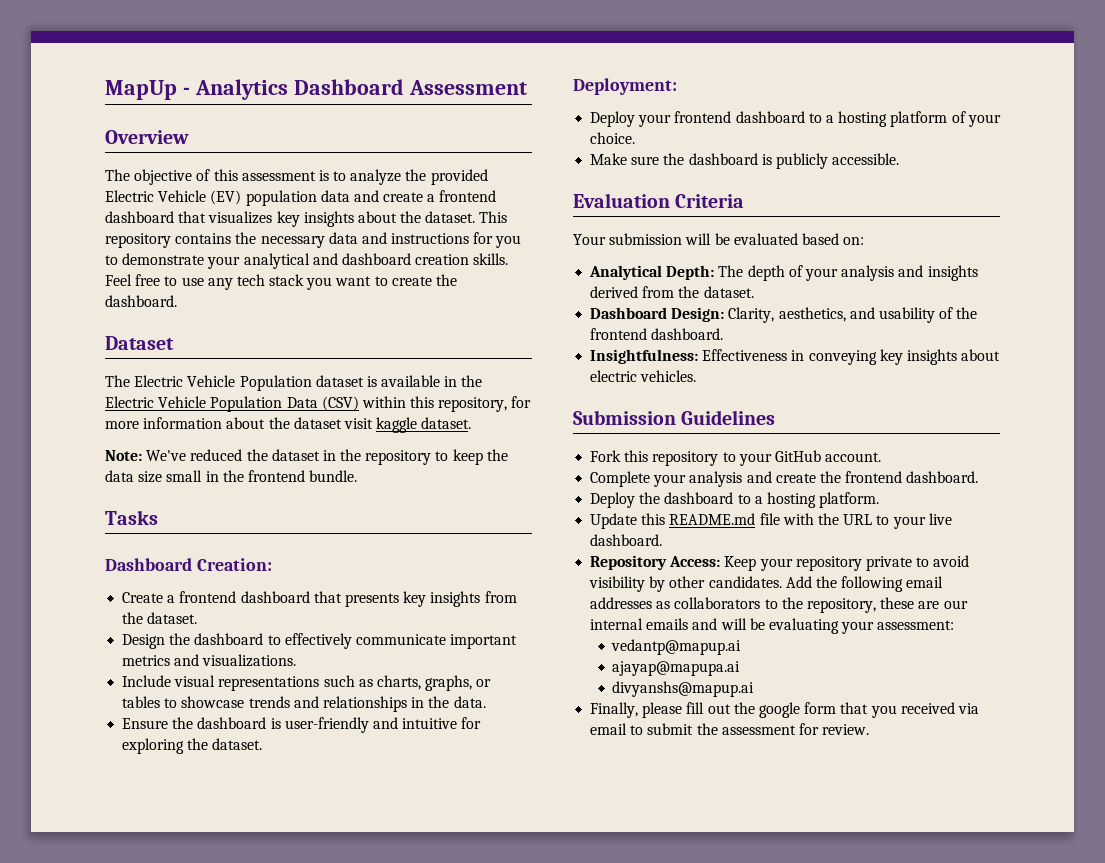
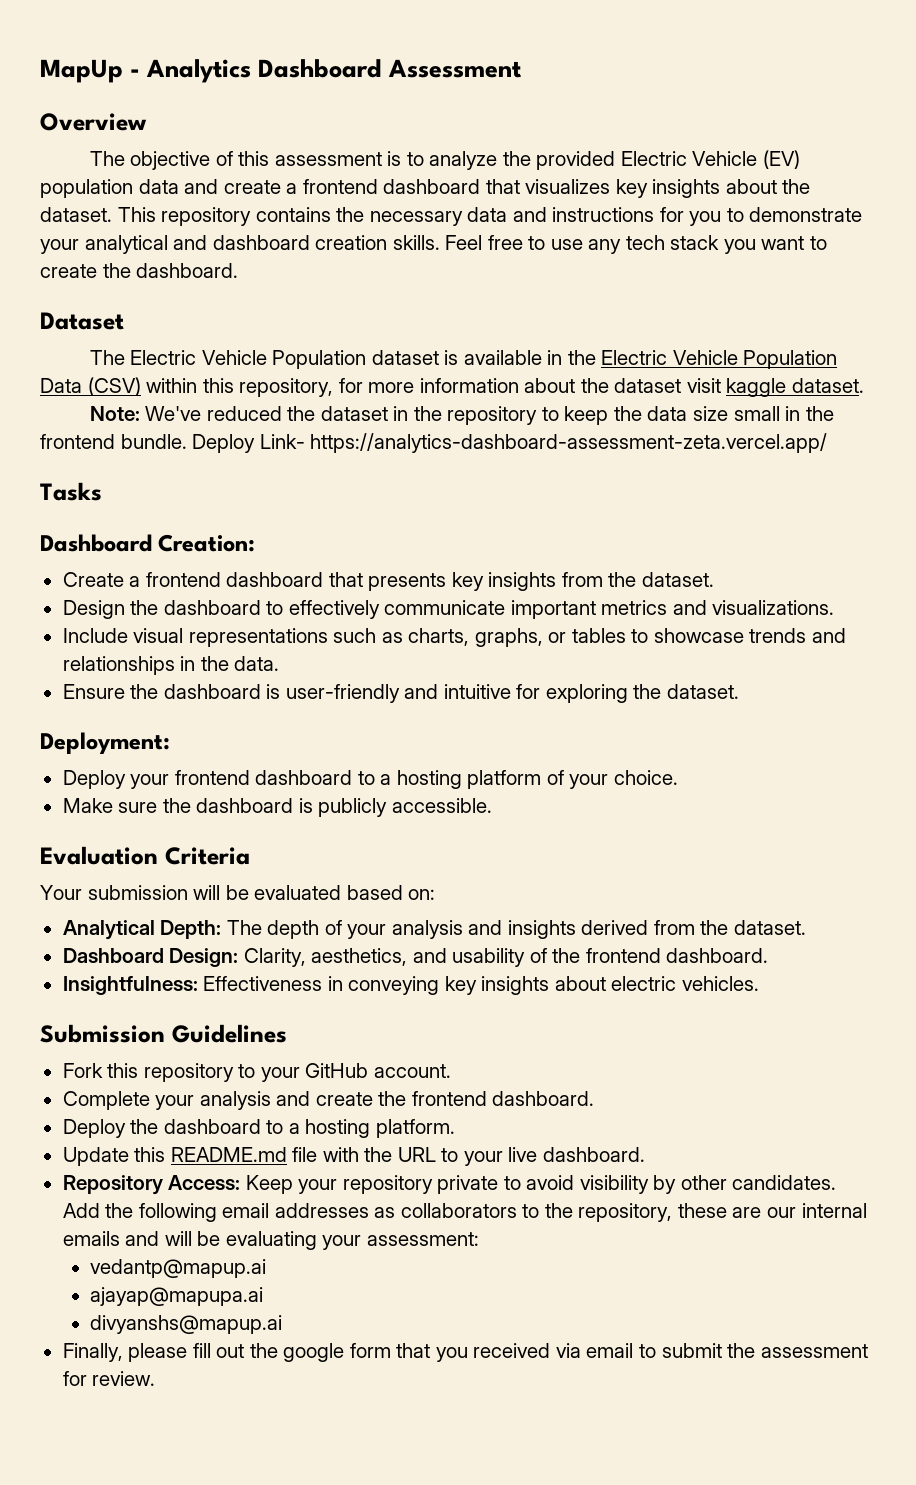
+ Deploy Link- https://analytics-dashboard-assessment-zeta.vercel.app/

